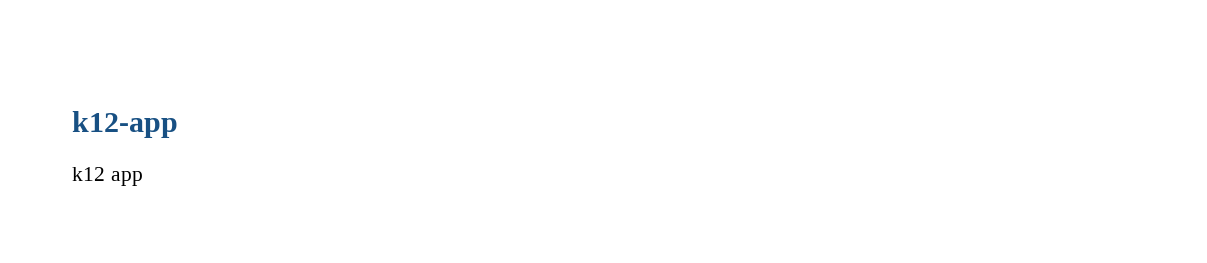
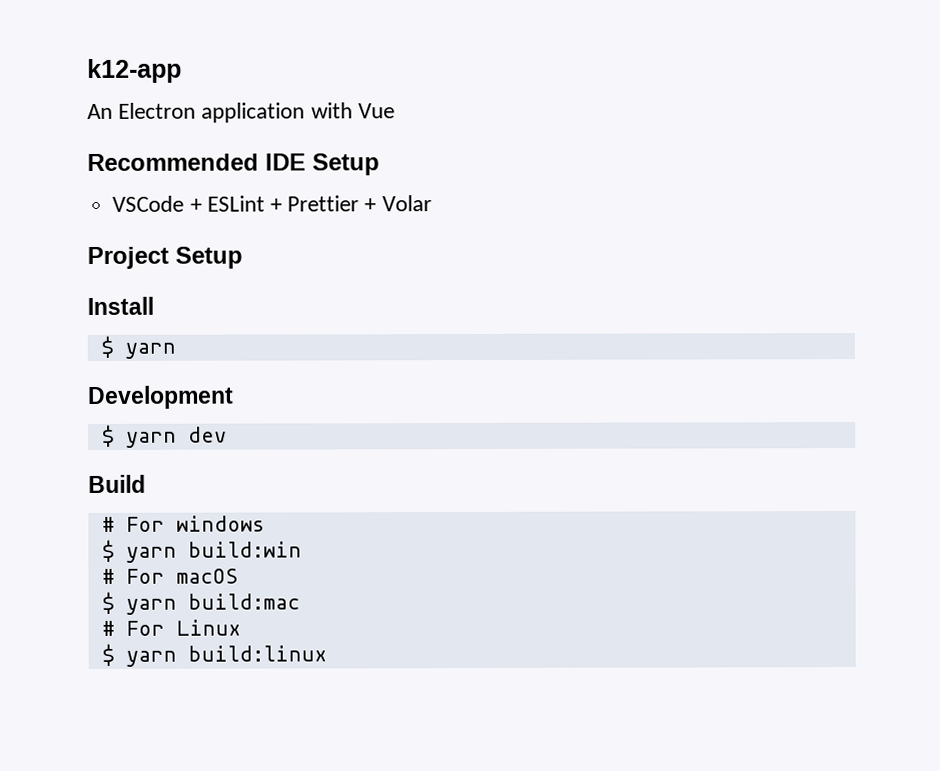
- k12 app
+ An Electron application with Vue
+ Recommended IDE Setup
+ VSCode + ESLint + Prettier + Volar
+ Project Setup
+ Install
+ $ yarn
+ Development
+ $ yarn dev
+ Build
+ # For windows
+ $ yarn build:win
+ # For macOS
+ $ yarn build:mac
+ # For Linux
+ $ yarn build:linux

